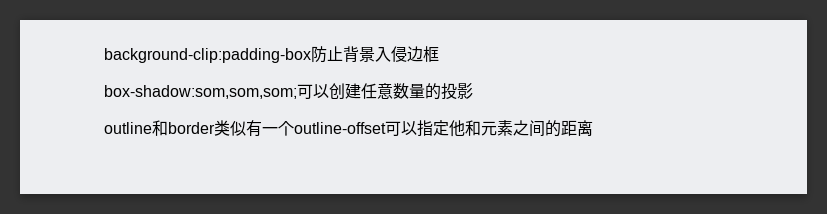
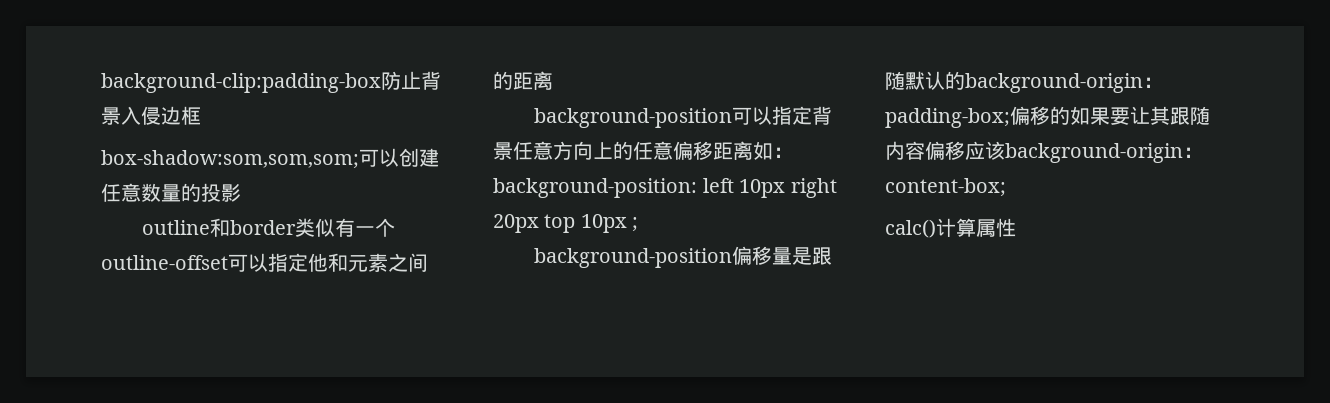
+ background-position可以指定背景任意方向上的任意偏移距离如：background-position: left 10px right 20px top 10px ;
+ background-position偏移量是跟随默认的background-origin：padding-box;偏移的如果要让其跟随内容偏移应该background-origin：content-box;
+ calc()计算属性

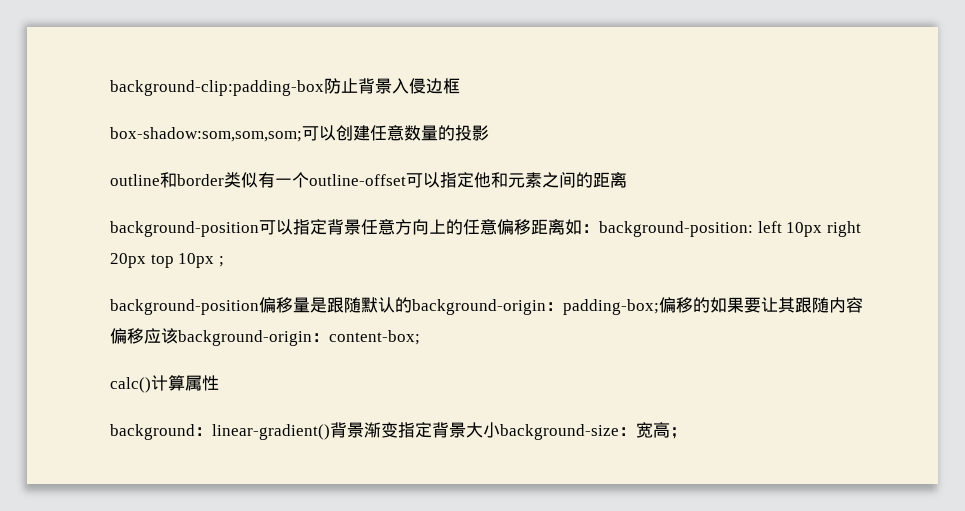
+ background：linear-gradient()背景渐变指定背景大小background-size：宽高；

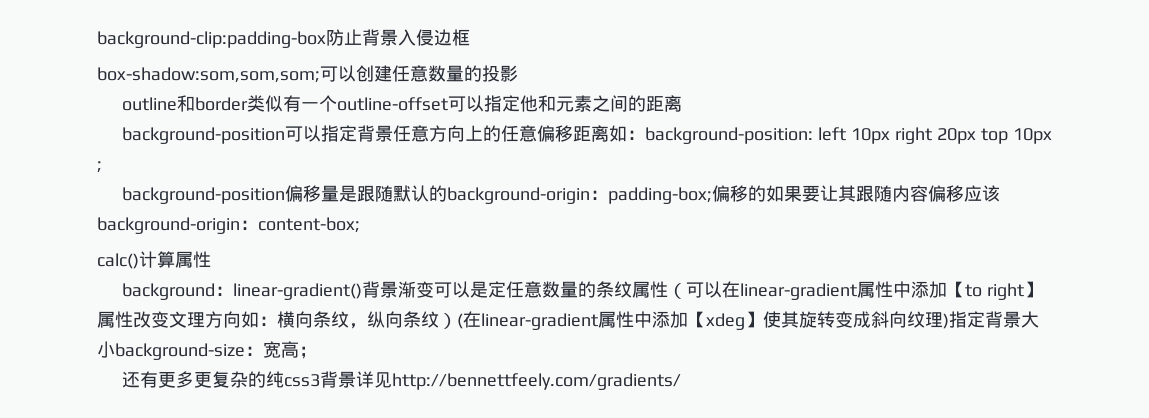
- background：linear-gradient()背景渐变指定背景大小background-size：宽高；
+ background：linear-gradient()背景渐变可以是定任意数量的条纹属性（可以在linear-gradient属性中添加【to right】属性改变文理方向如：横向条纹，纵向条纹）(在linear-gradient属性中添加【xdeg】使其旋转变成斜向纹理)指定背景大小background-size：宽高；
+ 还有更多更复杂的纯css3背景详见http://bennettfeely.com/gradients/

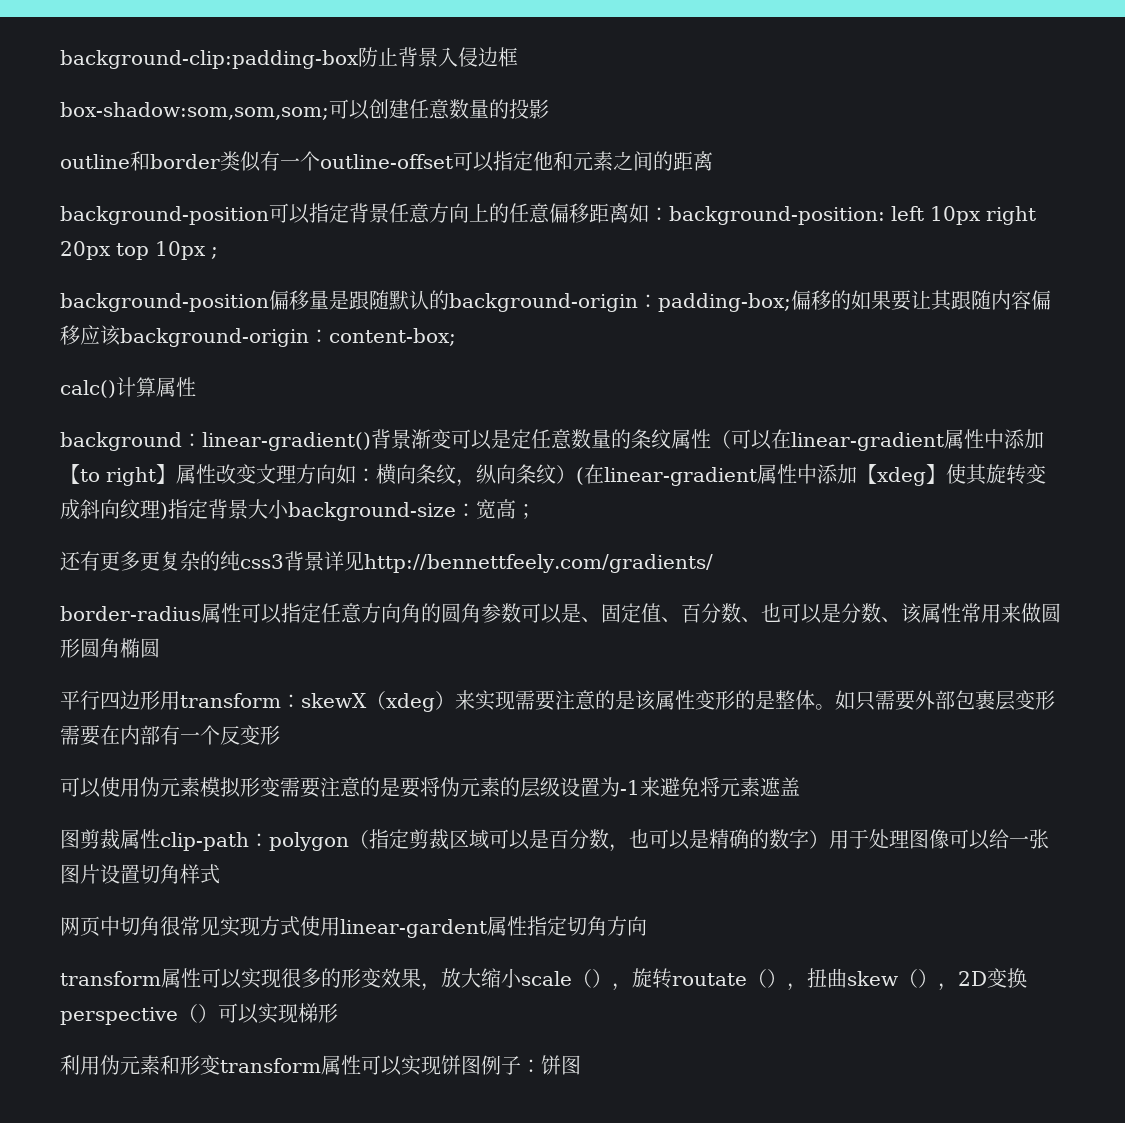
+ border-radius属性可以指定任意方向角的圆角参数可以是、固定值、百分数、也可以是分数、该属性常用来做圆形圆角椭圆
+ 平行四边形用transform：skewX（xdeg）来实现需要注意的是该属性变形的是整体。如只需要外部包裹层变形需要在内部有一个反变形
+ 可以使用伪元素模拟形变需要注意的是要将伪元素的层级设置为-1来避免将元素遮盖
+ 图剪裁属性clip-path：polygon（指定剪裁区域可以是百分数，也可以是精确的数字）用于处理图像可以给一张图片设置切角样式
+ 网页中切角很常见实现方式使用linear-gardent属性指定切角方向
+ transform属性可以实现很多的形变效果，放大缩小scale（），旋转routate（），扭曲skew（），2D变换perspective（）可以实现梯形
+ 利用伪元素和形变transform属性可以实现饼图例子：饼图

